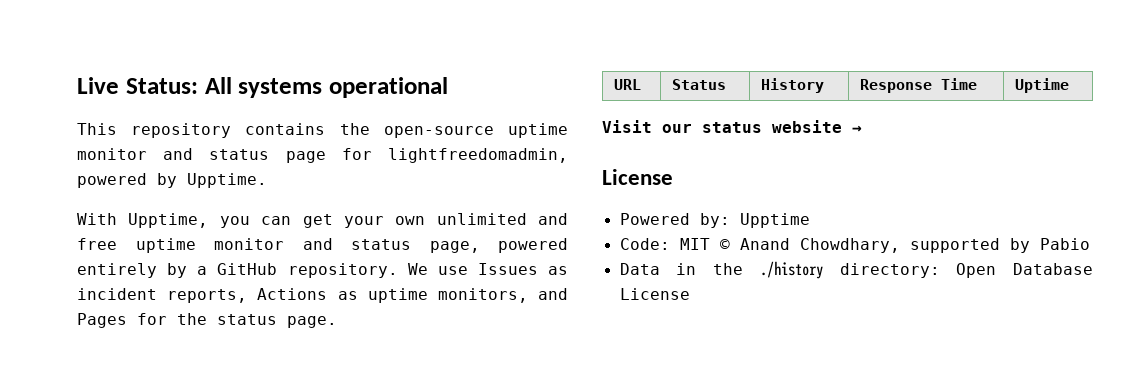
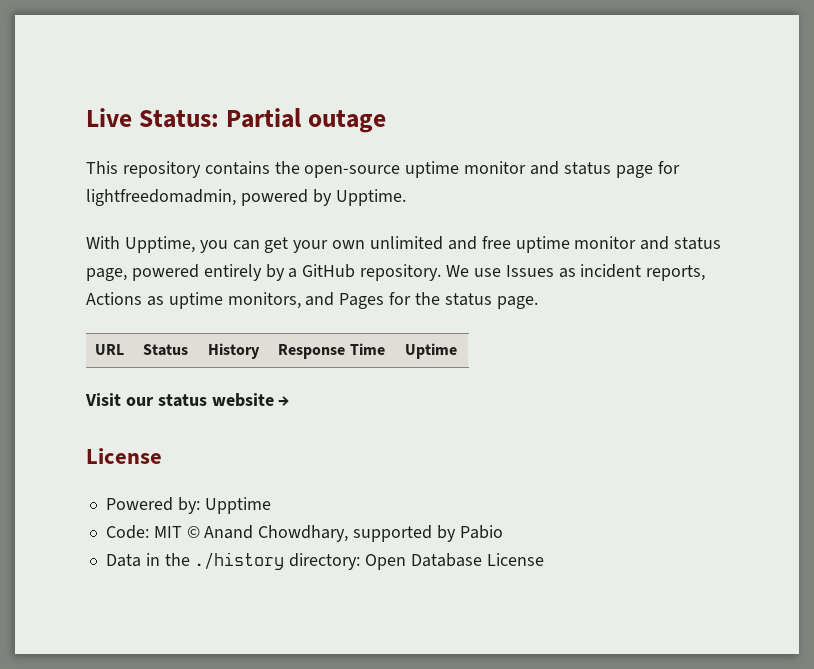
- Live Status: All systems operational
+ Live Status: Partial outage

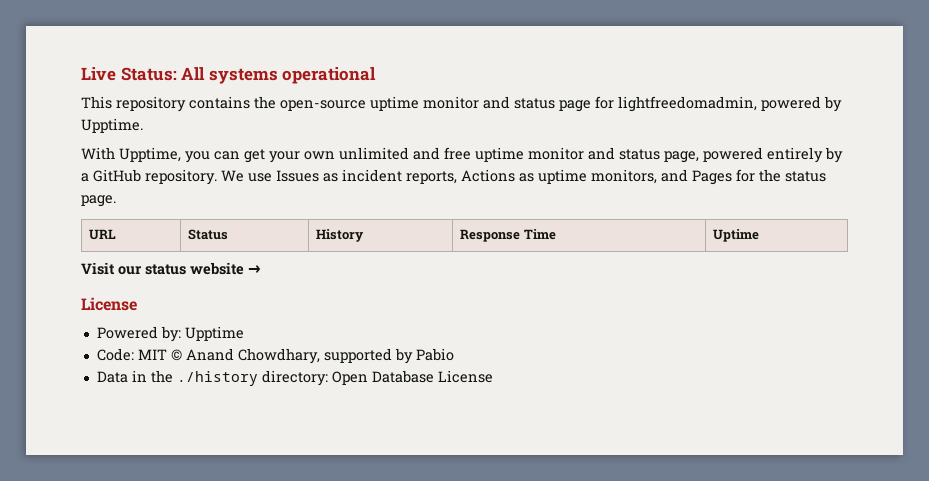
- Live Status: Partial outage
+ Live Status: All systems operational

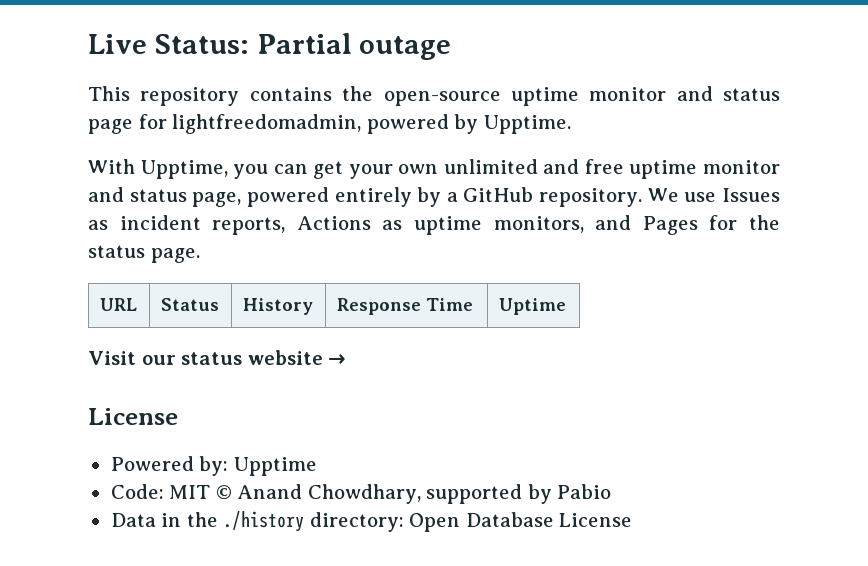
- Live Status: All systems operational
+ Live Status: Partial outage

